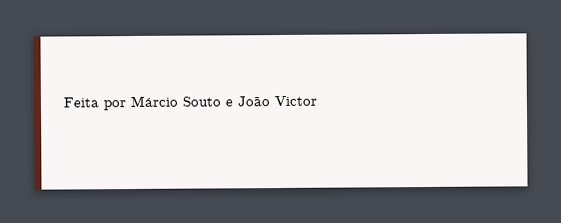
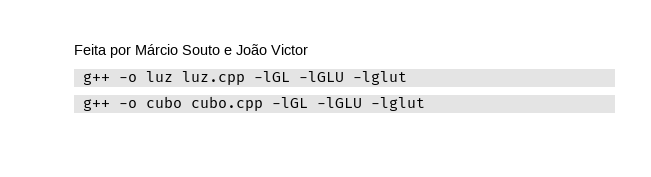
+ g++ -o luz luz.cpp -lGL -lGLU -lglut
+ g++ -o cubo cubo.cpp -lGL -lGLU -lglut

